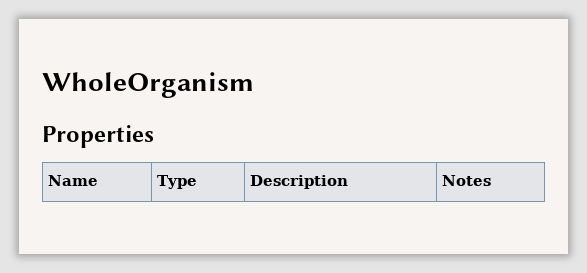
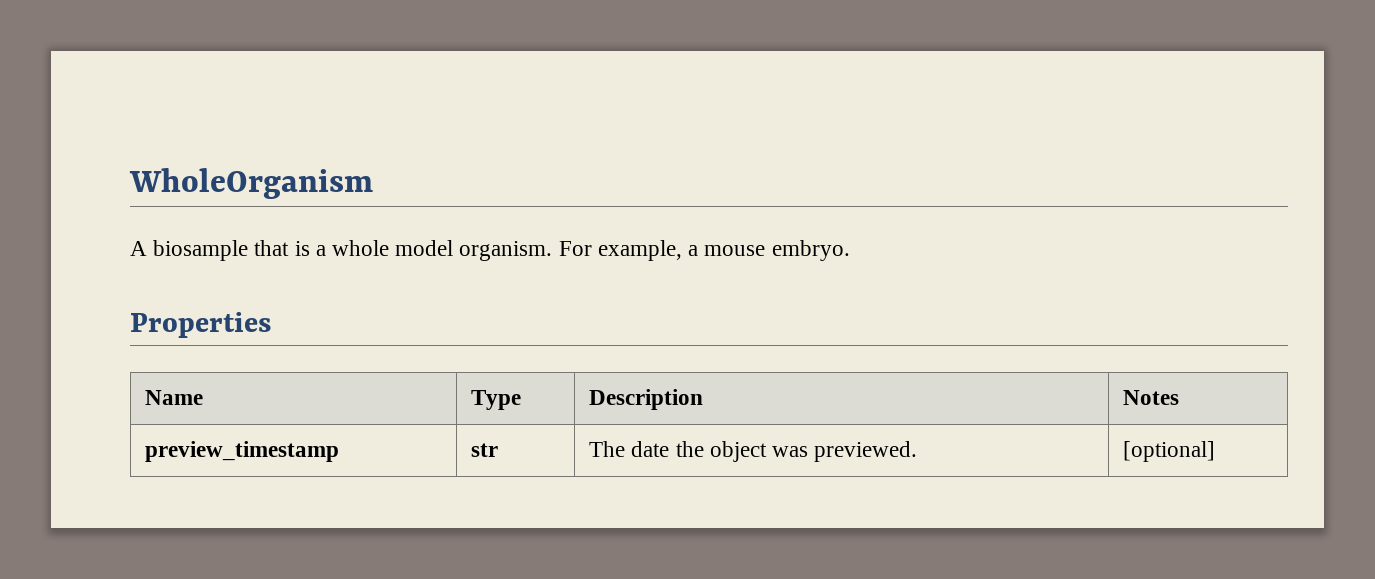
+ A biosample that is a whole model organism. For example, a mouse embryo.
+ preview_timestamp | str | The date the object was previewed. | [optional]

